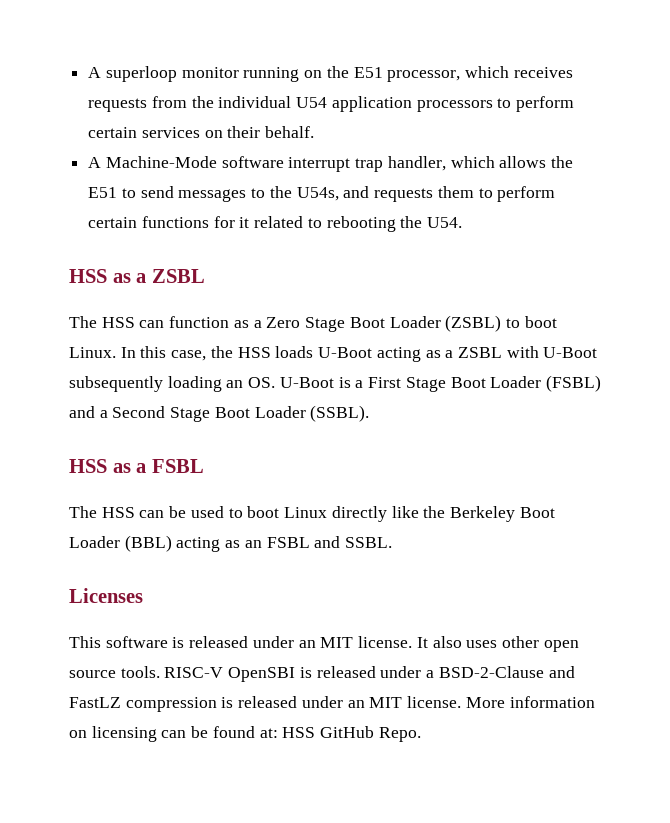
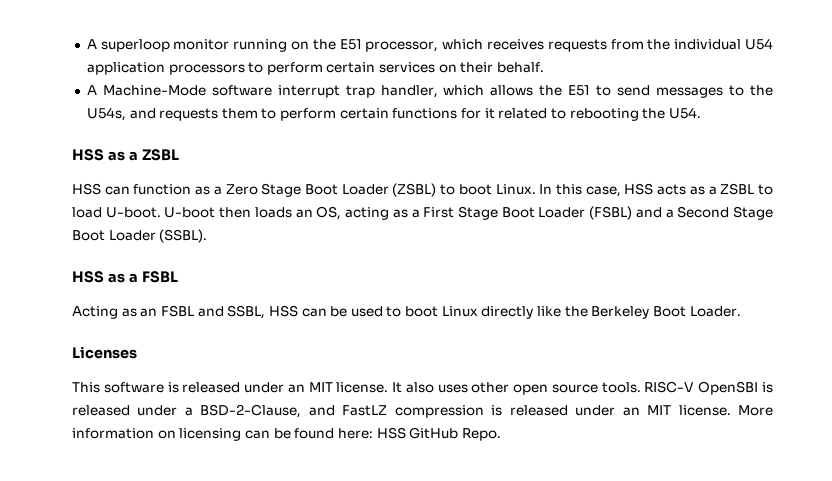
- The HSS can function as a Zero Stage Boot Loader (ZSBL) to boot Linux.
+ HSS can function as a Zero Stage Boot Loader (ZSBL) to boot Linux.
- In this case, the HSS loads U-Boot acting as a ZSBL with U-Boot subsequently loading an OS. U-Boot is a First Stage Boot Loader (FSBL) and a Second Stage Boot Loader (SSBL).
+ In this case, HSS acts as a ZSBL to load U-boot. U-boot then loads an OS, acting as a First Stage Boot Loader (FSBL) and a Second Stage Boot Loader (SSBL).
- The HSS can be used to boot Linux directly like the Berkeley Boot Loader (BBL) acting as an FSBL and SSBL.
+ Acting as an FSBL and SSBL, HSS can be used to boot Linux directly like the Berkeley Boot Loader.
- RISC-V OpenSBI is released under a BSD-2-Clause and FastLZ compression is released under an MIT license.
+ RISC-V OpenSBI is released under a BSD-2-Clause, and FastLZ compression is released under an MIT license.
- More information on licensing can be found at: HSS GitHub Repo.
+ More information on licensing can be found here: HSS GitHub Repo.

